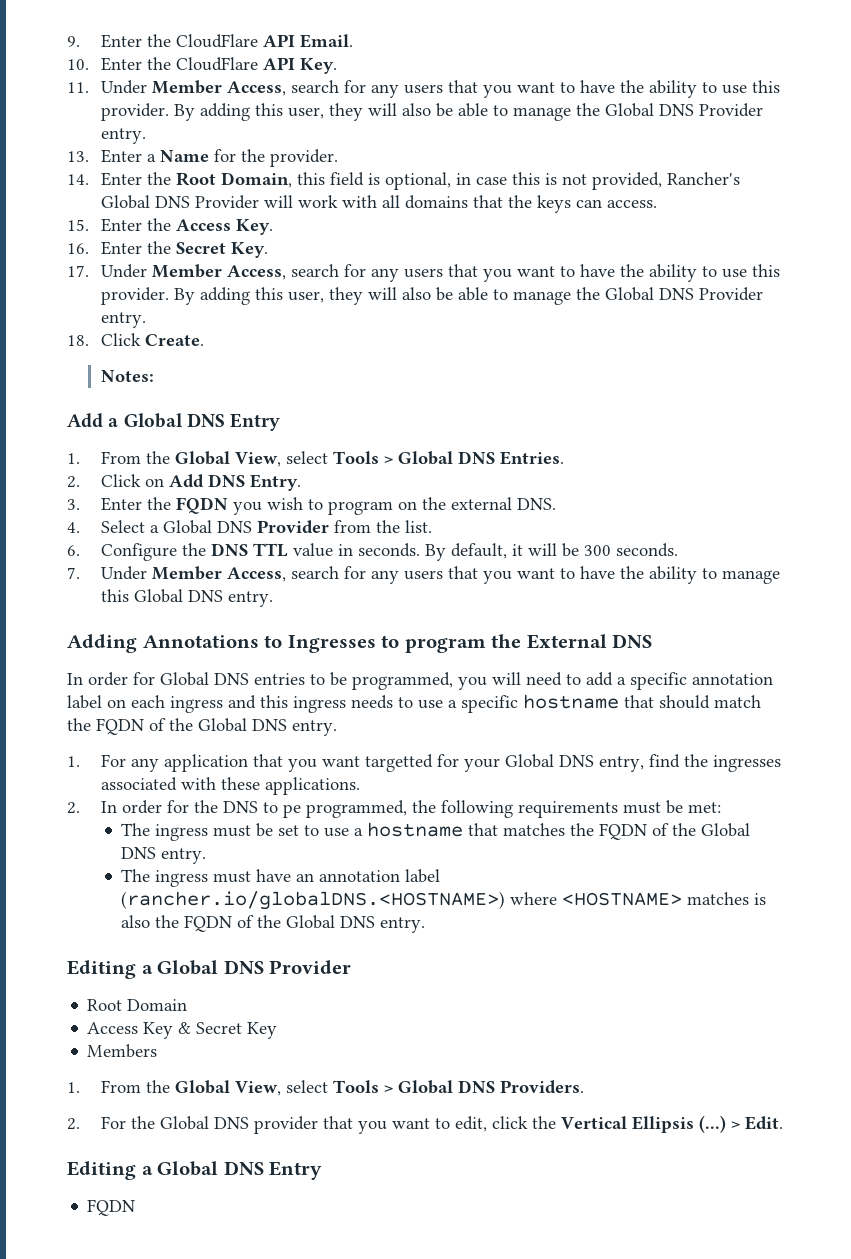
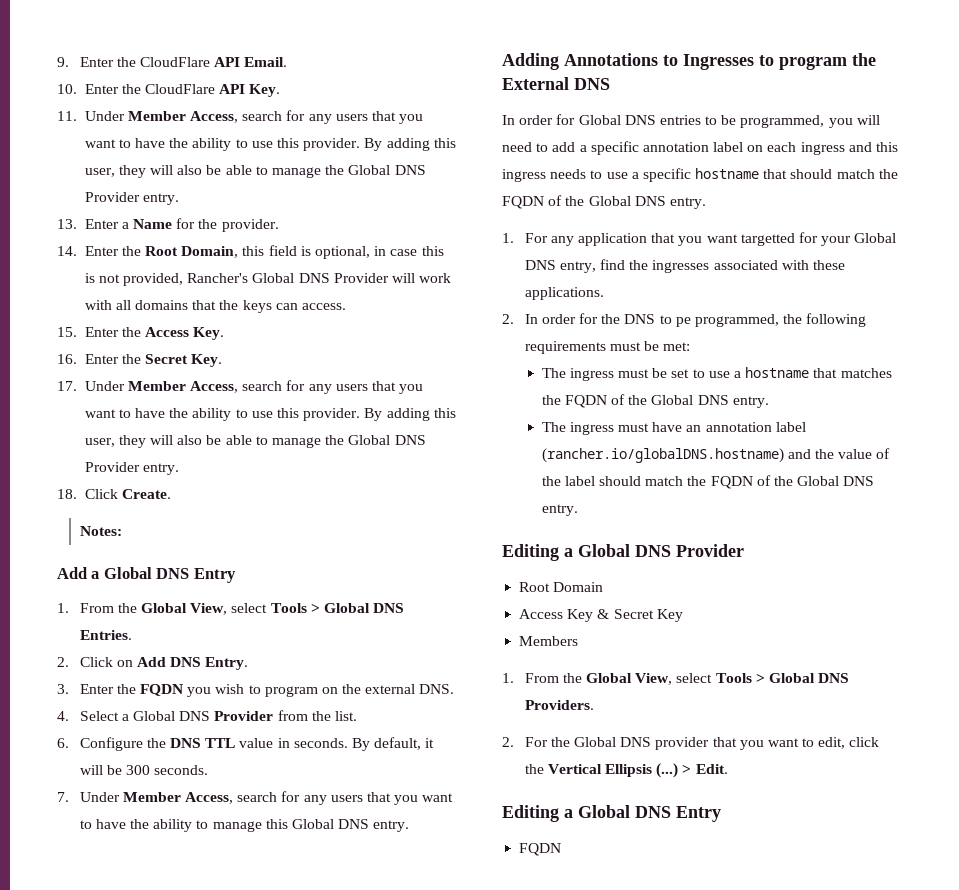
- The ingress must have an annotation label (rancher.io/globalDNS.<HOSTNAME>) where <HOSTNAME> matches is also the FQDN of the Global DNS entry.
+ The ingress must have an annotation label (rancher.io/globalDNS.hostname) and the value of the label should match the FQDN of the Global DNS entry.

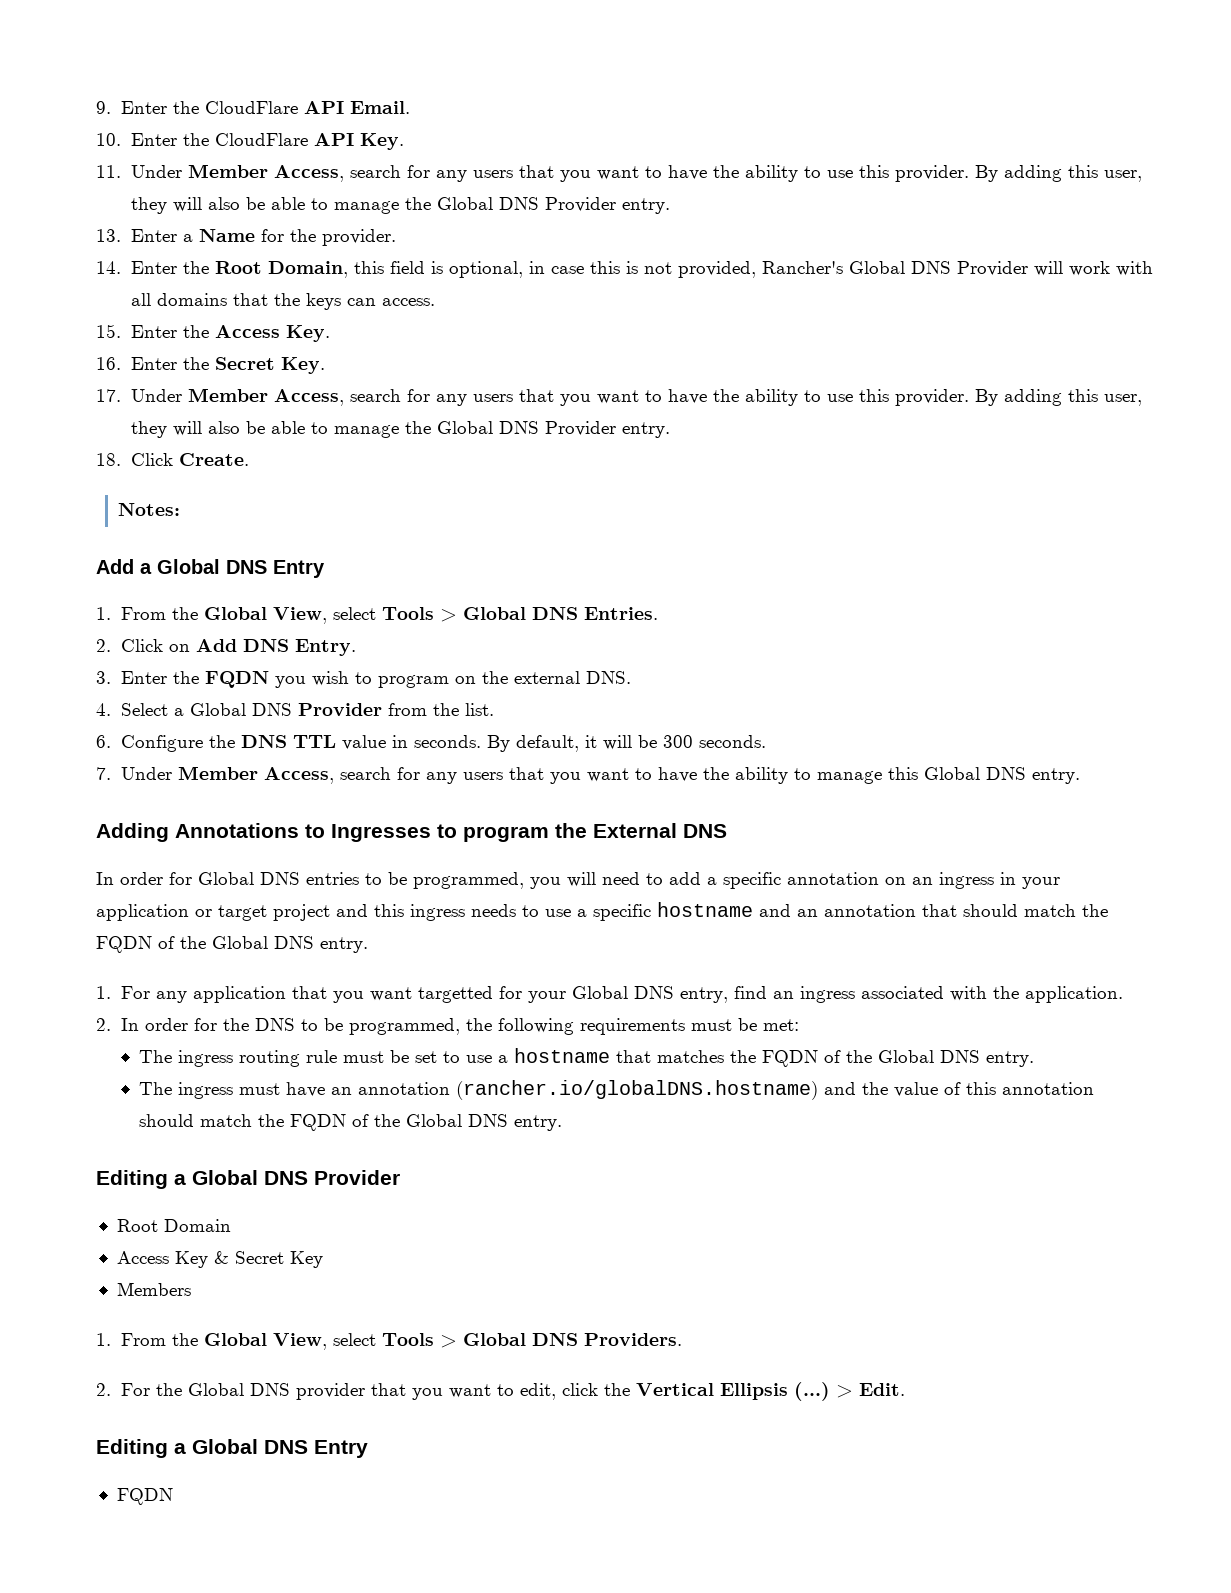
- In order for Global DNS entries to be programmed, you will need to add a specific annotation label on each ingress and this ingress needs to use a specific hostname that should match the FQDN of the Global DNS entry.
+ In order for Global DNS entries to be programmed, you will need to add a specific annotation on an ingress in your application or target project and this ingress needs to use a specific hostname and an annotation that should match the FQDN of the Global DNS entry.
- 1. For any application that you want targetted for your Global DNS entry, find the ingresses associated with these applications.
+ 1. For any application that you want targetted for your Global DNS entry, find an ingress associated with the application.
- 2. In order for the DNS to pe programmed, the following requirements must be met:
+ 2. In order for the DNS to be programmed, the following requirements must be met:
- The ingress must be set to use a hostname that matches the FQDN of the Global DNS entry.
+ The ingress routing rule must be set to use a hostname that matches the FQDN of the Global DNS entry.
- The ingress must have an annotation label (rancher.io/globalDNS.hostname) and the value of the label should match the FQDN of the Global DNS entry.
+ The ingress must have an annotation (rancher.io/globalDNS.hostname) and the value of this annotation should match the FQDN of the Global DNS entry.

